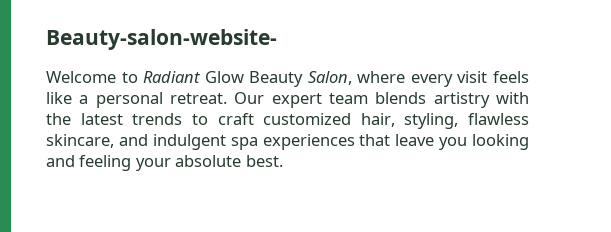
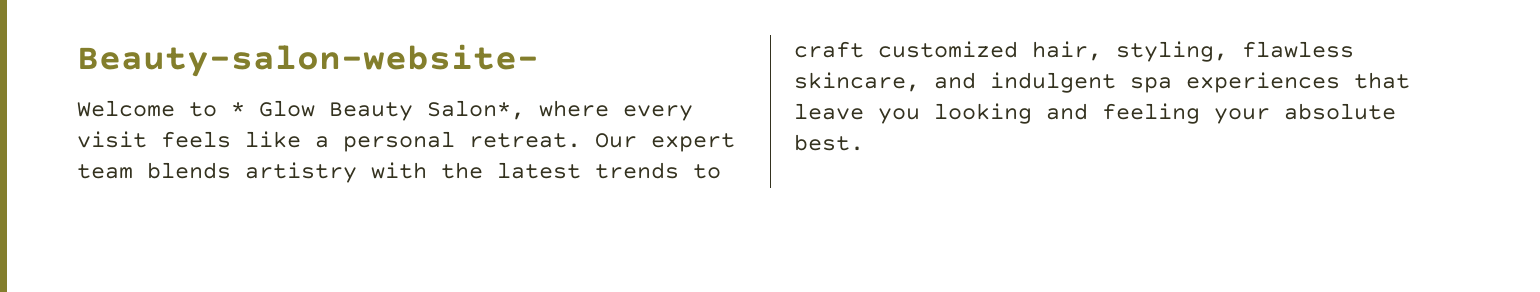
- Welcome to Radiant Glow Beauty Salon, where every visit feels like a personal retreat.
+ Welcome to * Glow Beauty Salon*, where every visit feels like a personal retreat.

